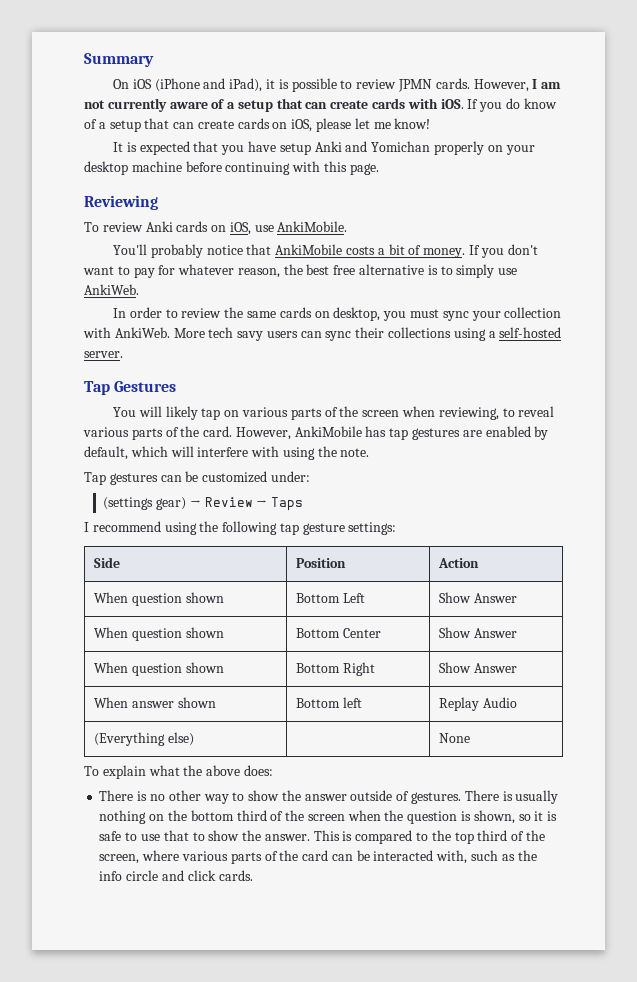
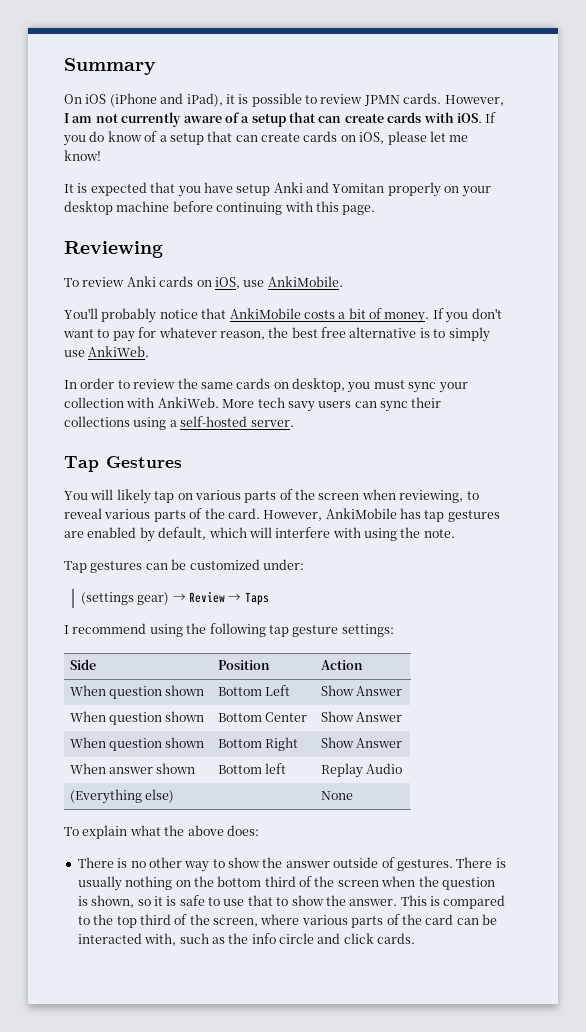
- It is expected that you have setup Anki and Yomichan properly on your desktop machine before continuing with this page.
+ It is expected that you have setup Anki and Yomitan properly on your desktop machine before continuing with this page.

